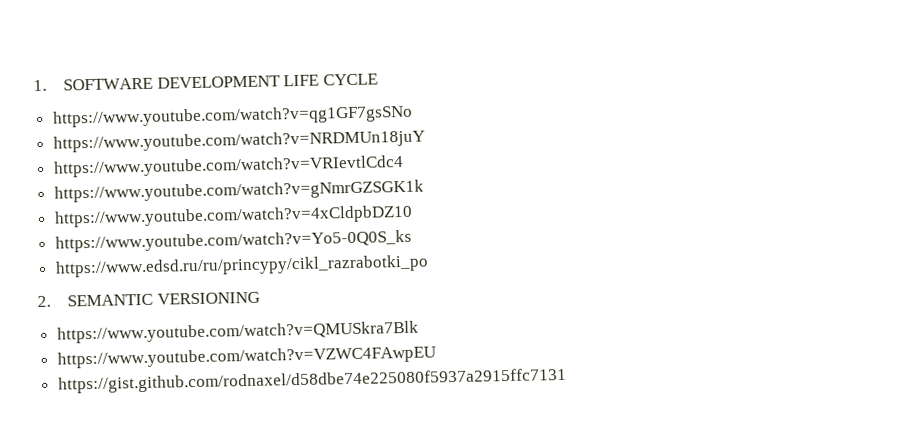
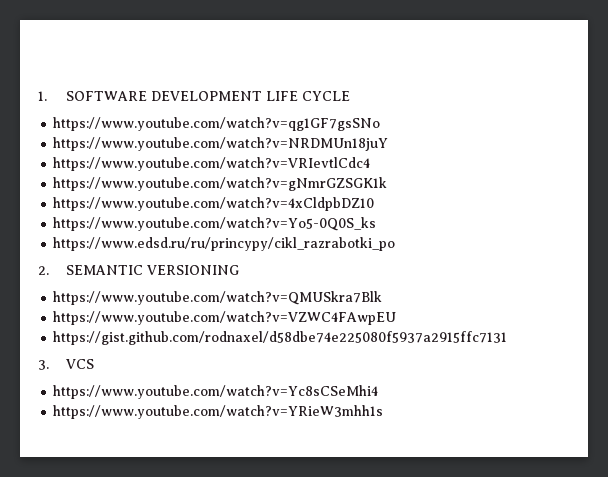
+ 3. VCS
+ https://www.youtube.com/watch?v=Yc8sCSeMhi4
+ https://www.youtube.com/watch?v=YRieW3mhh1s

